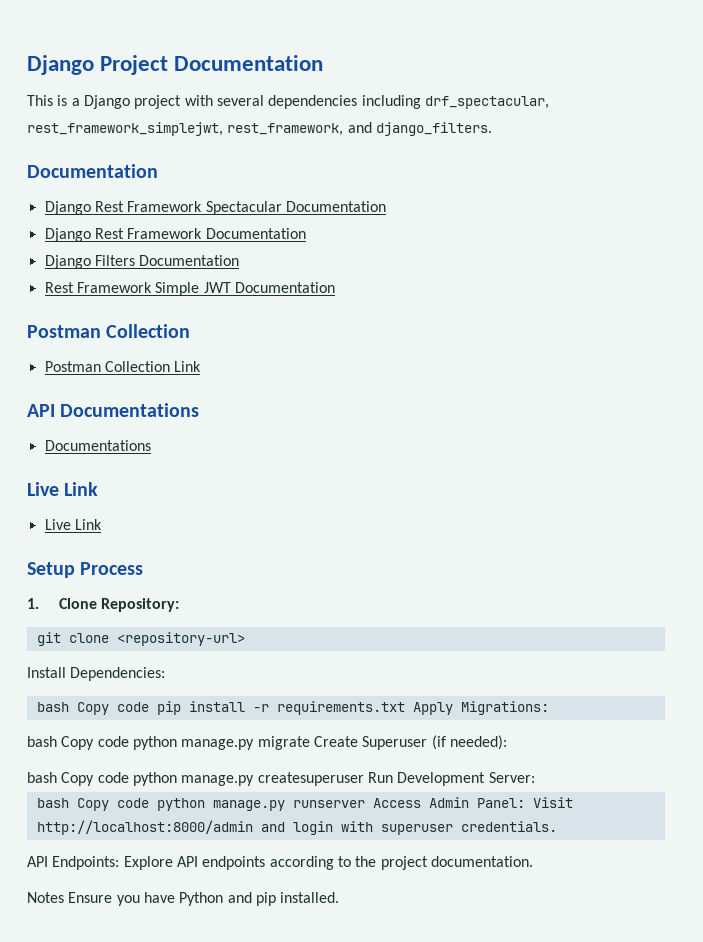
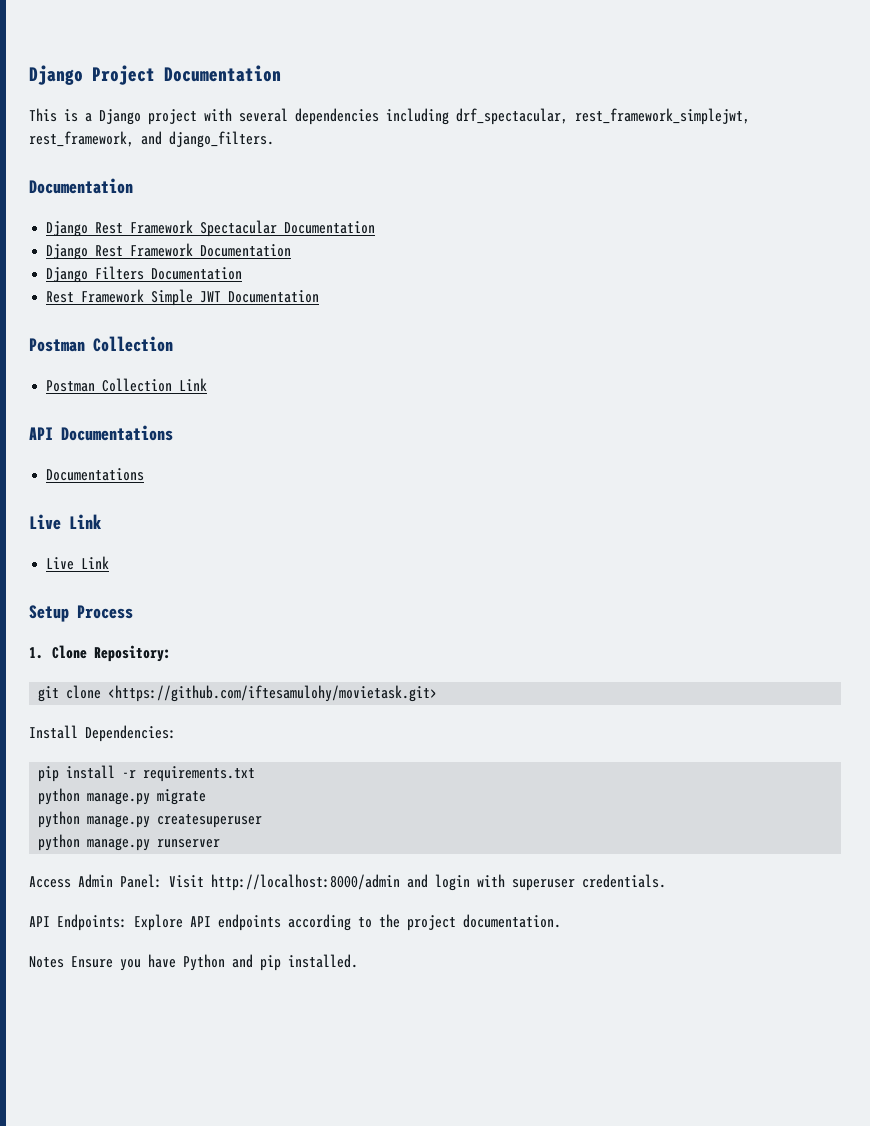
- git clone <repository-url>
+ git clone <https://github.com/iftesamulohy/movietask.git>
- bash Copy code pip install -r requirements.txt Apply Migrations:
- bash Copy code python manage.py migrate Create Superuser (if needed):
- bash Copy code python manage.py createsuperuser Run Development Server:
- bash Copy code python manage.py runserver Access Admin Panel: Visit http://localhost:8000/admin and login with superuser credentials.
+ pip install -r requirements.txt
+ python manage.py migrate
+ python manage.py createsuperuser
+ python manage.py runserver
+ Access Admin Panel: Visit http://localhost:8000/admin and login with superuser credentials.

